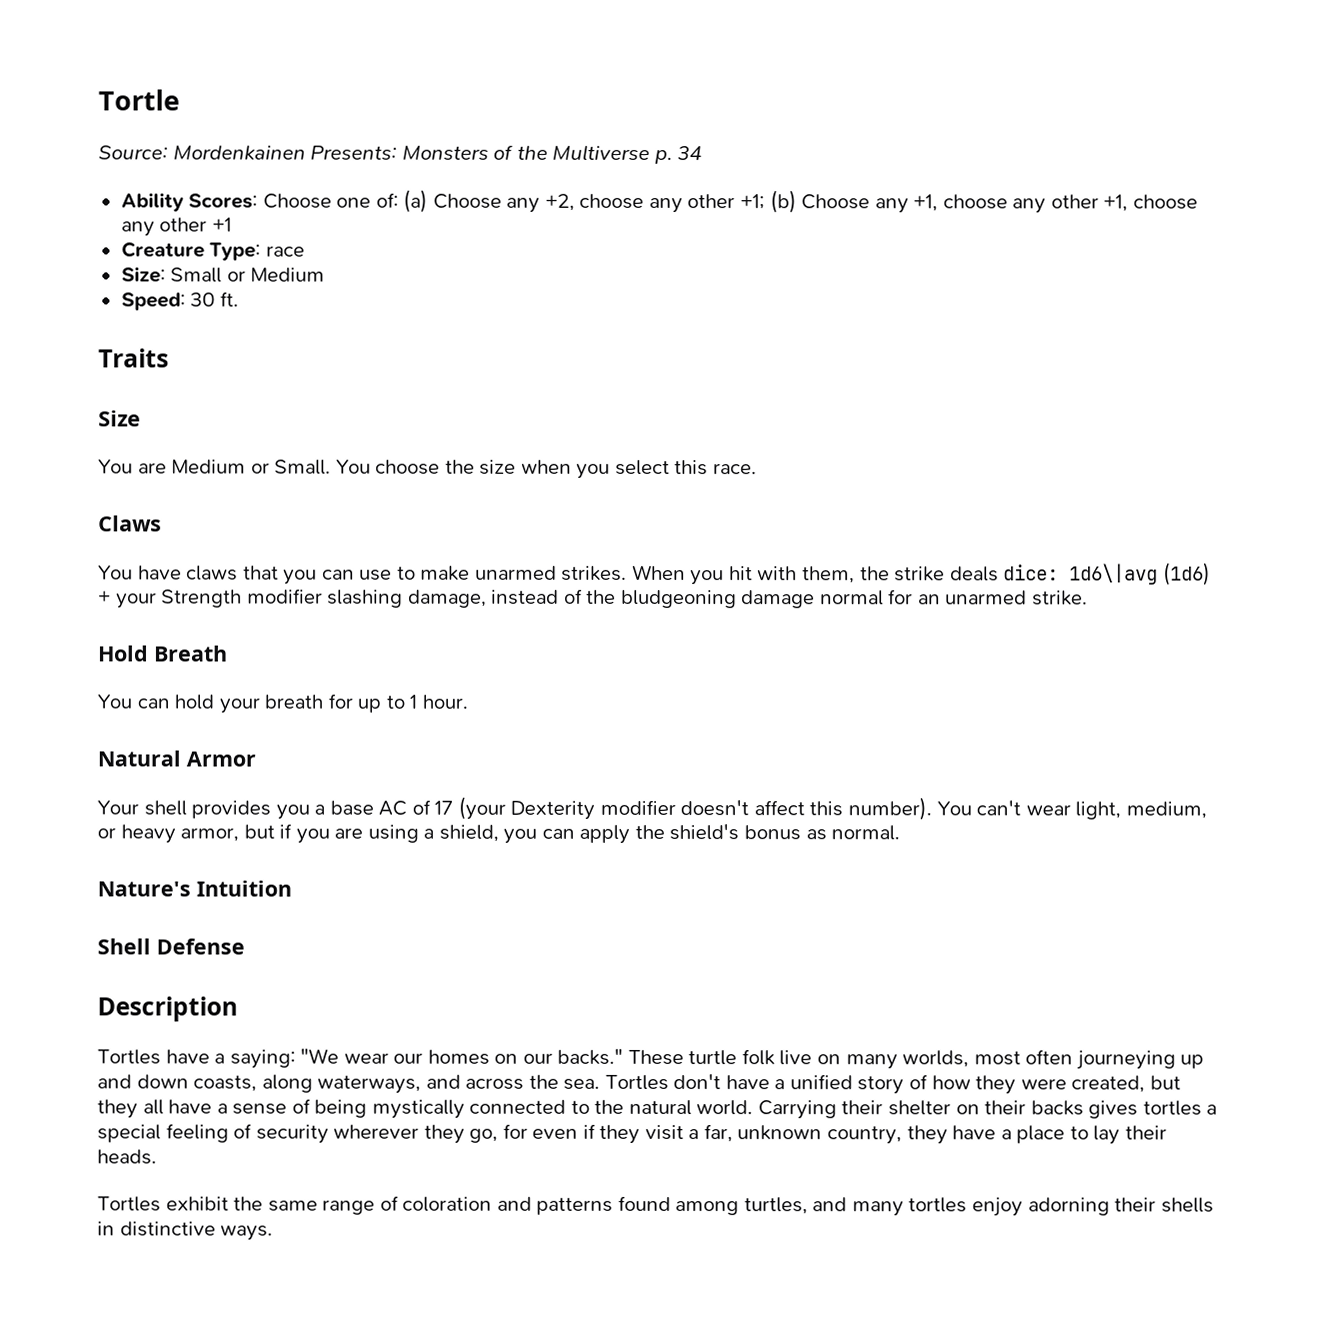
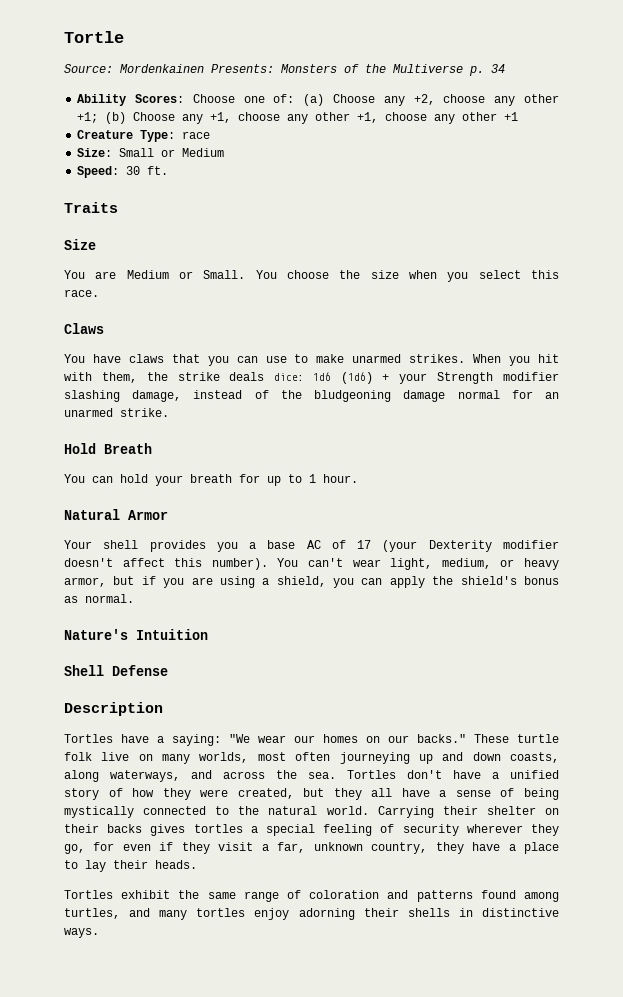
- When you hit with them, the strike deals dice: 1d6\|avg (1d6) + your Strength modifier slashing damage, instead of the bludgeoning damage normal for an unarmed strike.
+ When you hit with them, the strike deals dice: 1d6 (1d6) + your Strength modifier slashing damage, instead of the bludgeoning damage normal for an unarmed strike.

